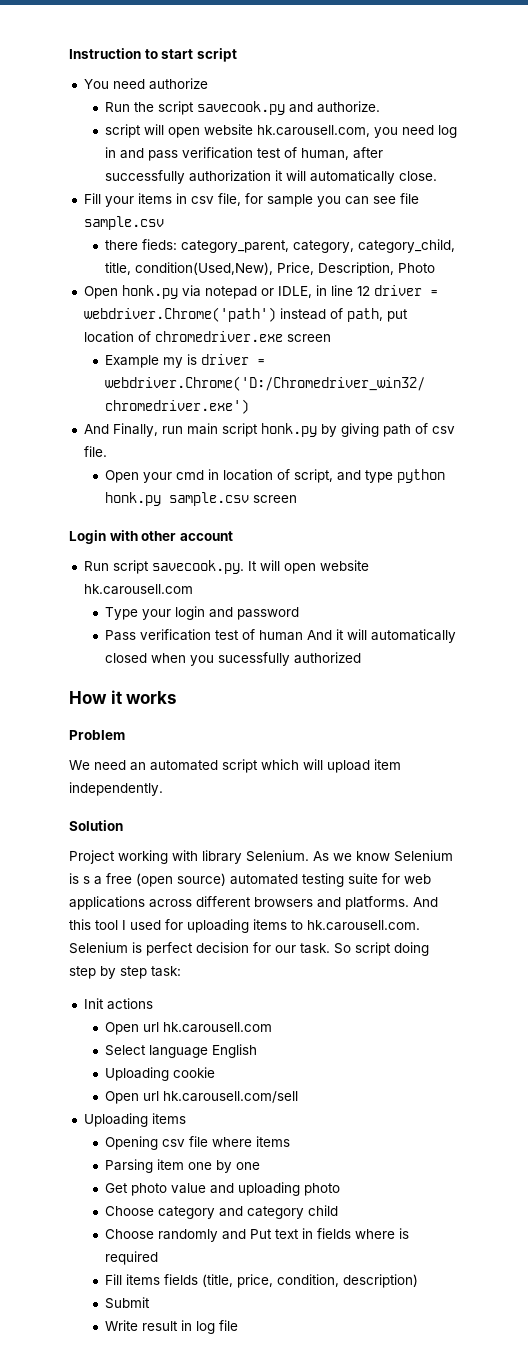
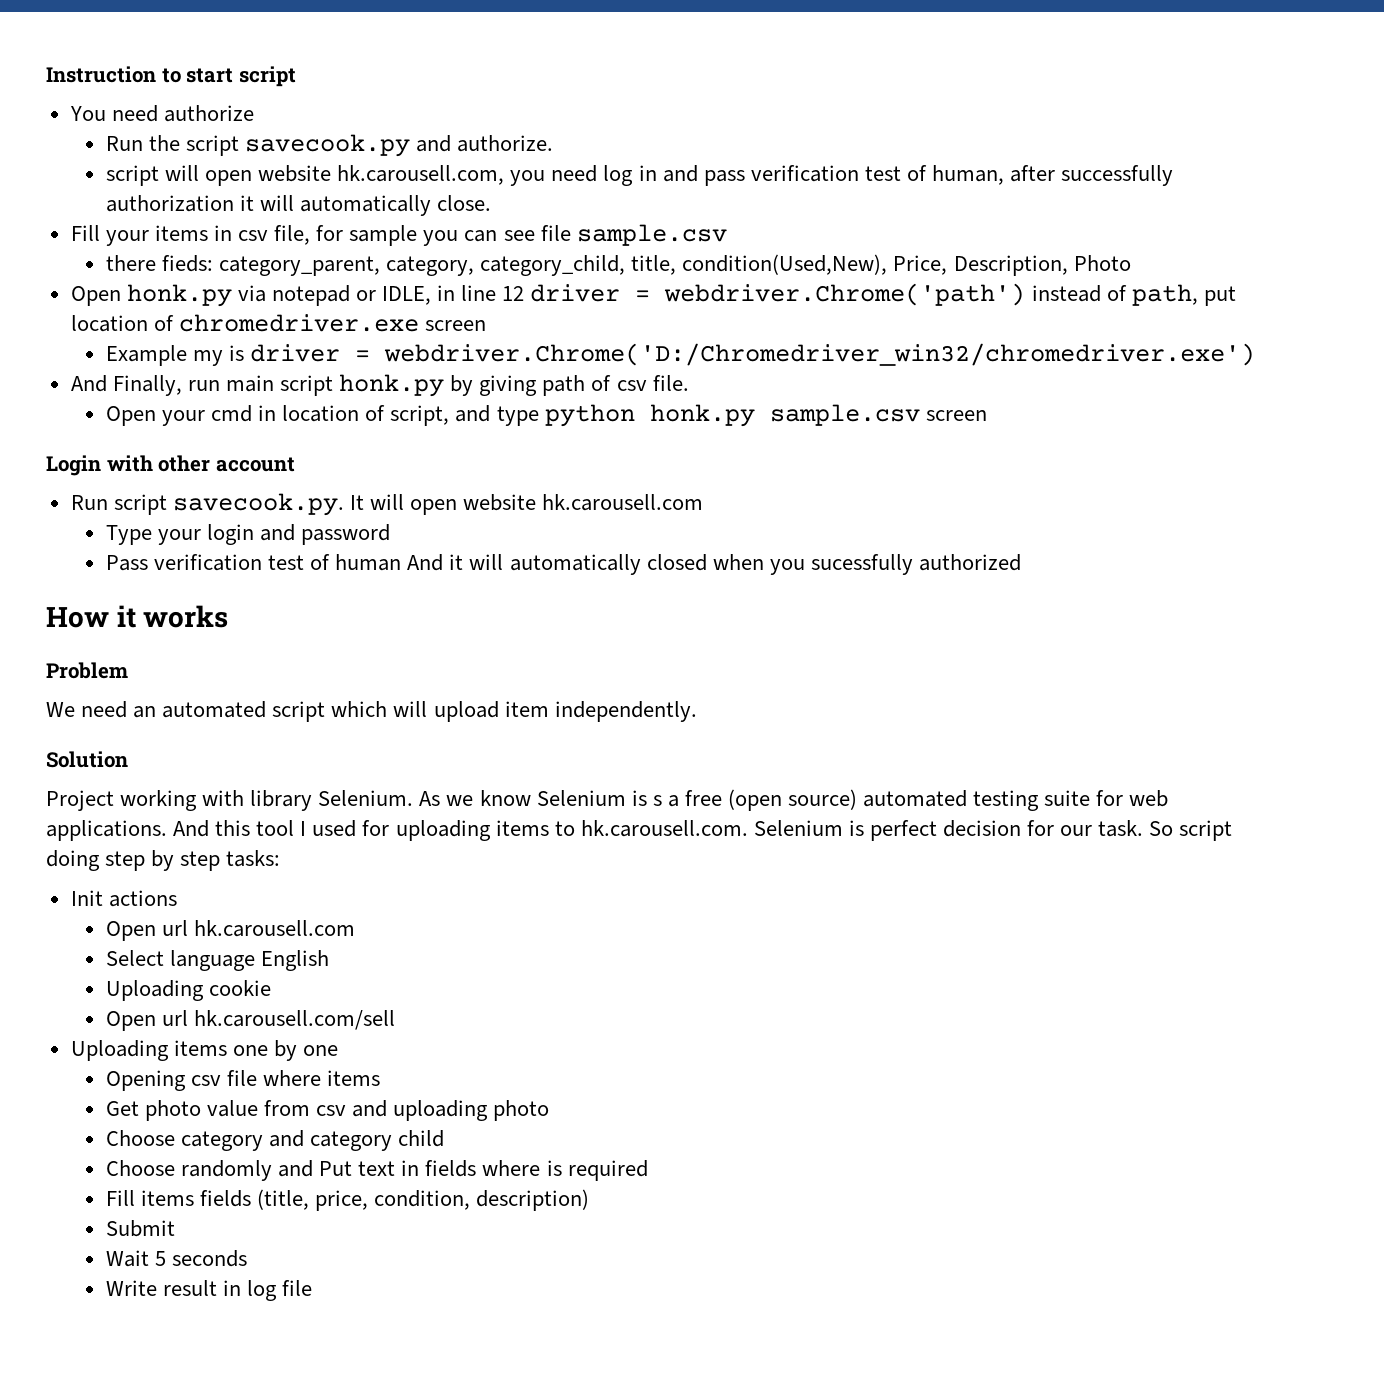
- As we know Selenium is s a free (open source) automated testing suite for web applications across different browsers and platforms.
+ As we know Selenium is s a free (open source) automated testing suite for web applications.
- So script doing step by step task:
+ So script doing step by step tasks:
- Uploading items
+ Uploading items one by one
- Parsing item one by one
- Get photo value and uploading photo
+ Get photo value from csv and uploading photo
+ Wait 5 seconds

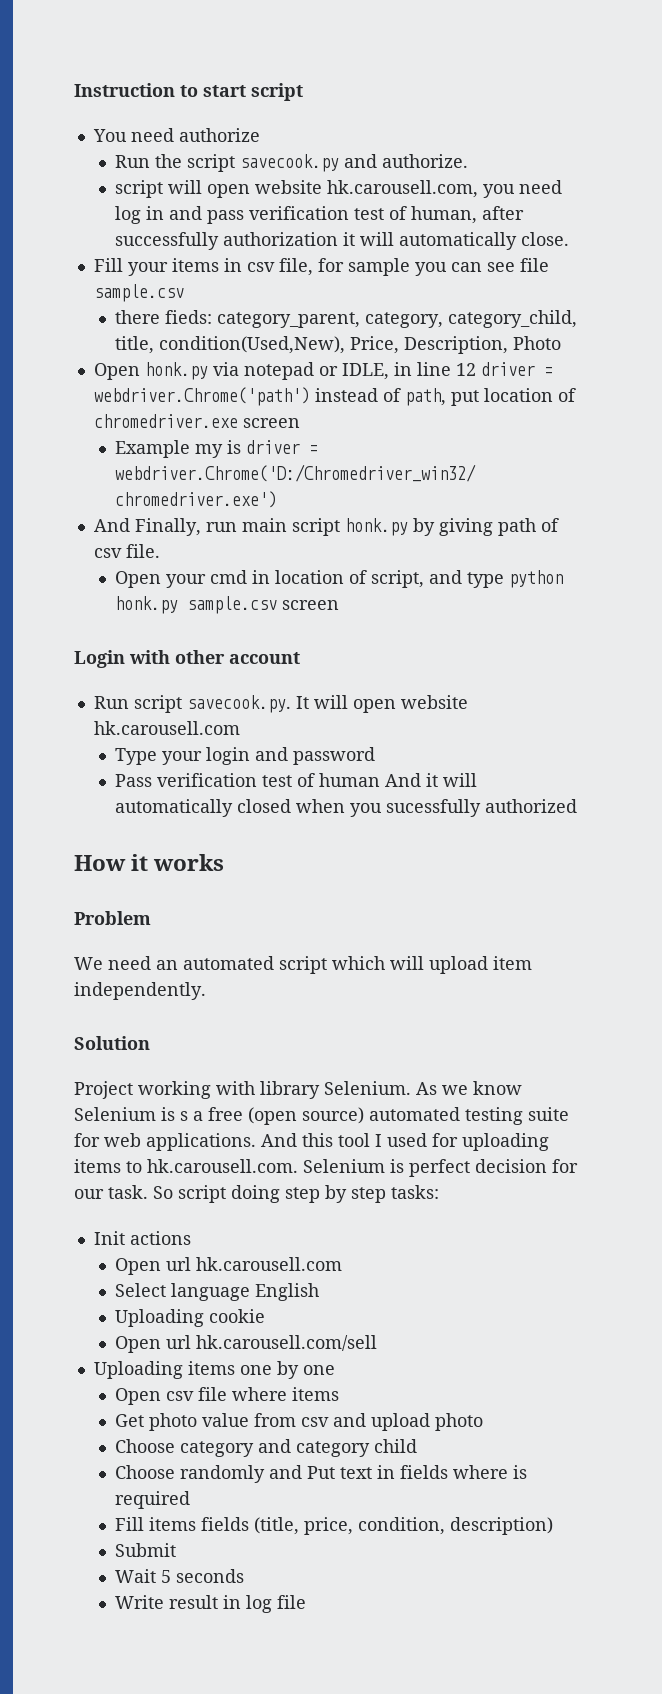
- Opening csv file where items
+ Open csv file where items
- Get photo value from csv and uploading photo
+ Get photo value from csv and upload photo

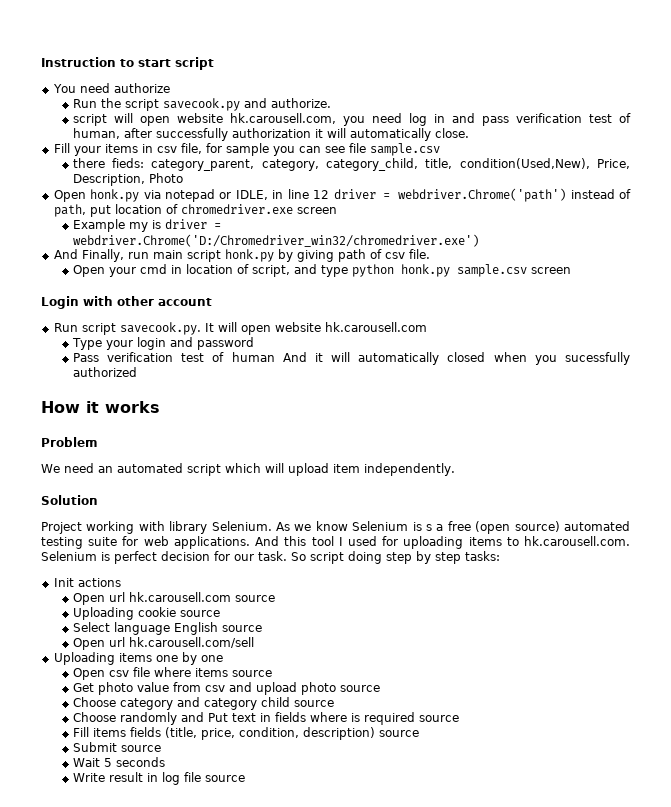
- Open url hk.carousell.com
+ Open url hk.carousell.com source
+ Uploading cookie source
- Select language English
- Uploading cookie
+ Select language English source
- Open csv file where items
+ Open csv file where items source
- Get photo value from csv and upload photo
+ Get photo value from csv and upload photo source
- Choose category and category child
+ Choose category and category child source
- Choose randomly and Put text in fields where is required
+ Choose randomly and Put text in fields where is required source
- Fill items fields (title, price, condition, description)
+ Fill items fields (title, price, condition, description) source
- Submit
+ Submit source
- Write result in log file
+ Write result in log file source

